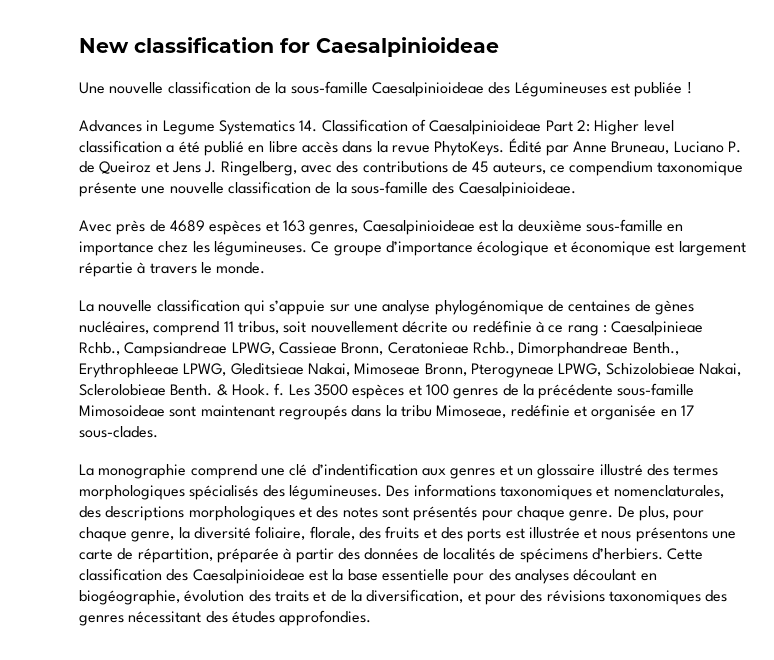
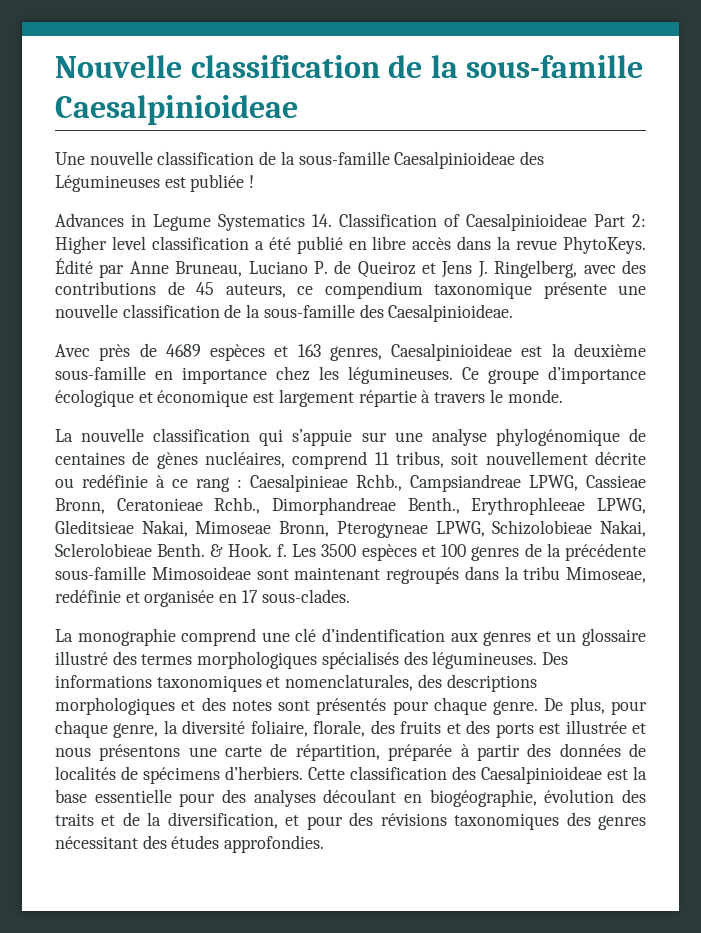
- New classification for Caesalpinioideae
+ Nouvelle classification de la sous-famille Caesalpinioideae

